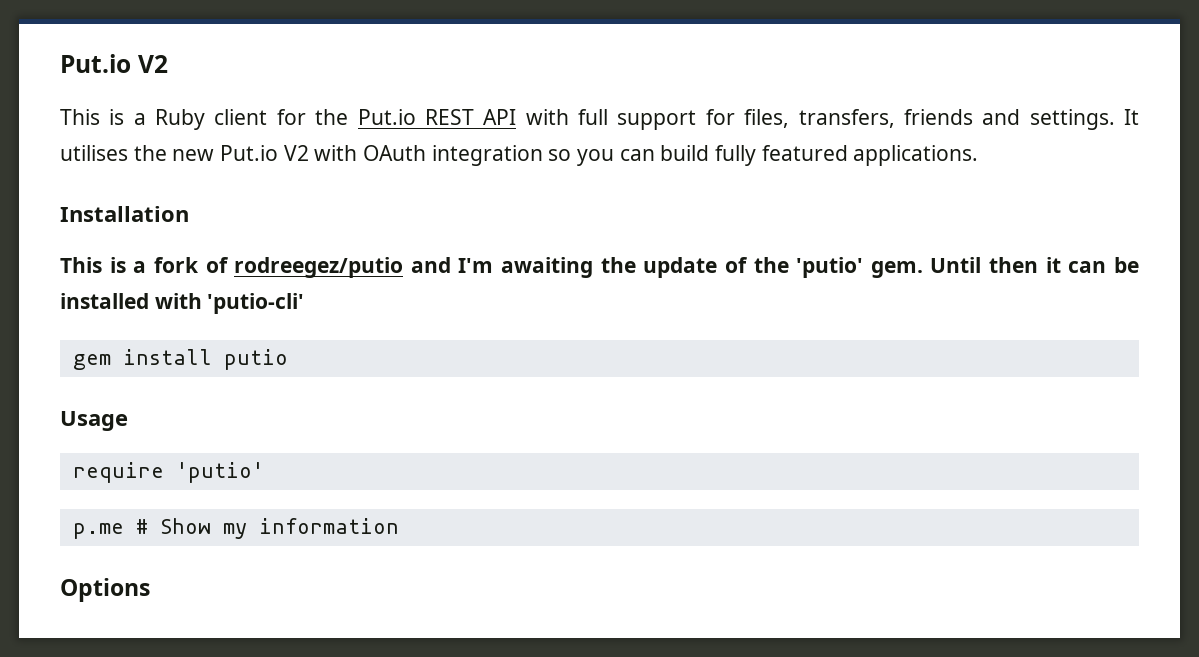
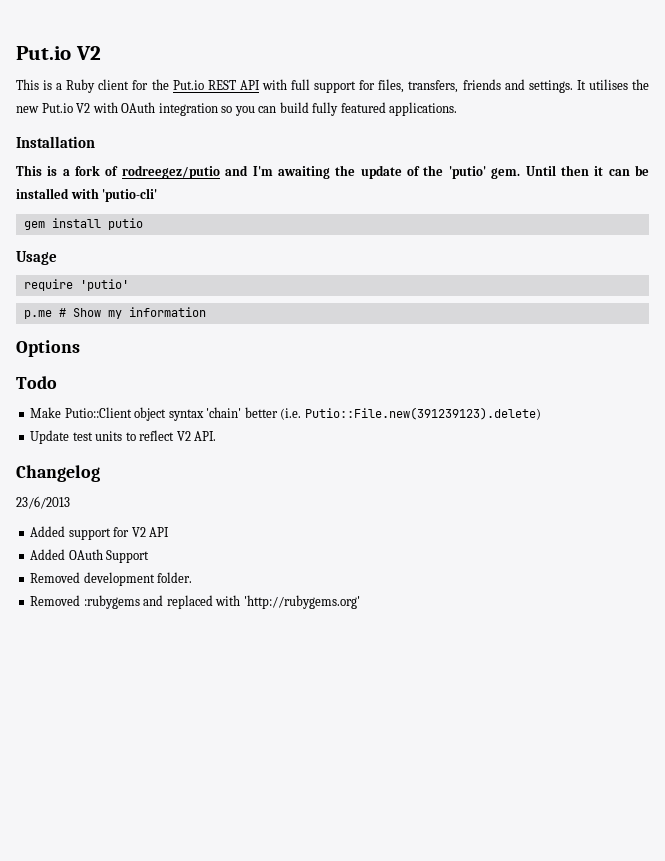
+ Todo
+ Make Putio::Client object syntax 'chain' better (i.e. Putio::File.new(391239123).delete)
+ Update test units to reflect V2 API.
+ Changelog
+ 23/6/2013
+ Added support for V2 API
+ Added OAuth Support
+ Removed development folder.
+ Removed :rubygems and replaced with 'http://rubygems.org'

